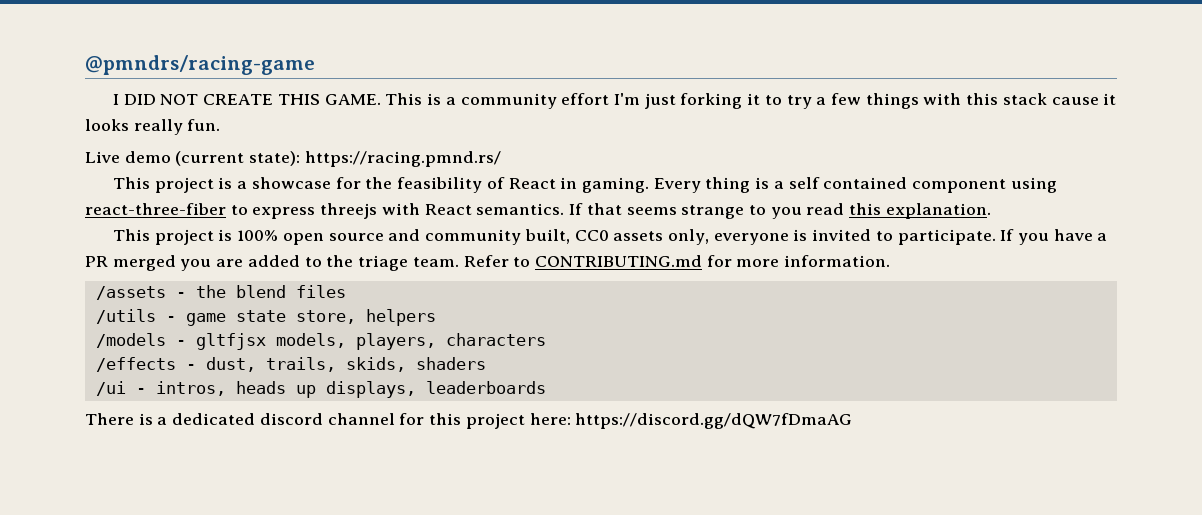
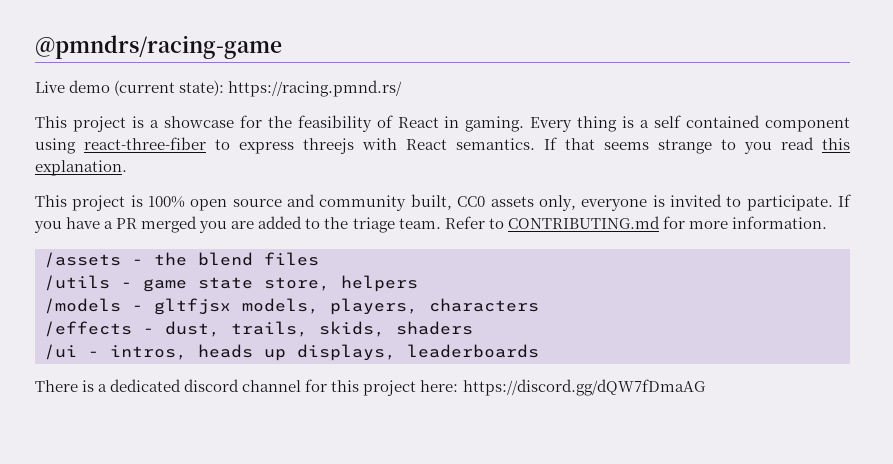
- I DID NOT CREATE THIS GAME. This is a community effort I'm just forking it to try a few things with this stack cause it looks really fun.

